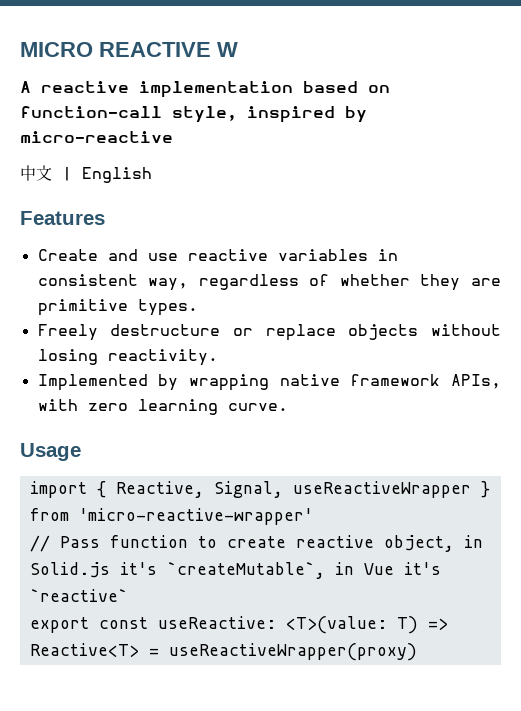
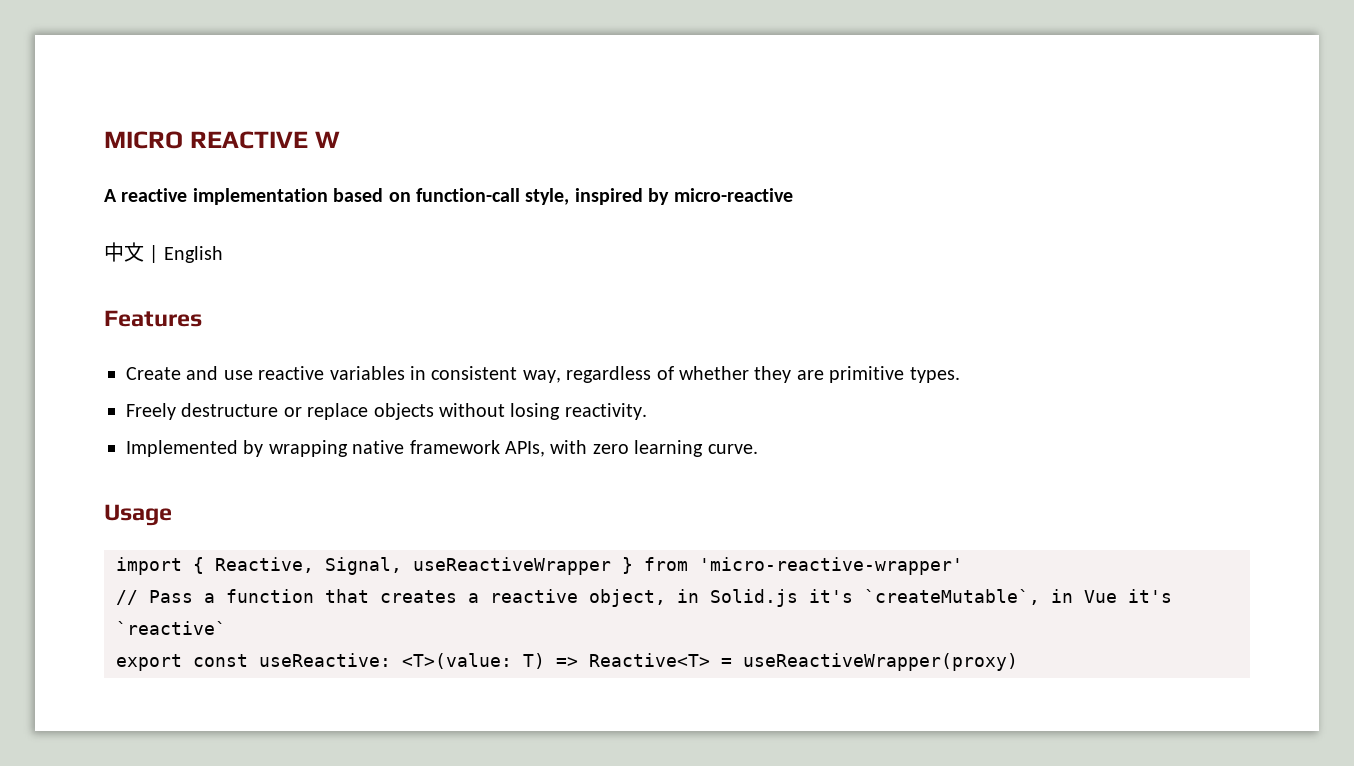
- // Pass function to create reactive object, in Solid.js it's `createMutable`, in Vue it's `reactive`
+ // Pass a function that creates a reactive object, in Solid.js it's `createMutable`, in Vue it's `reactive`

